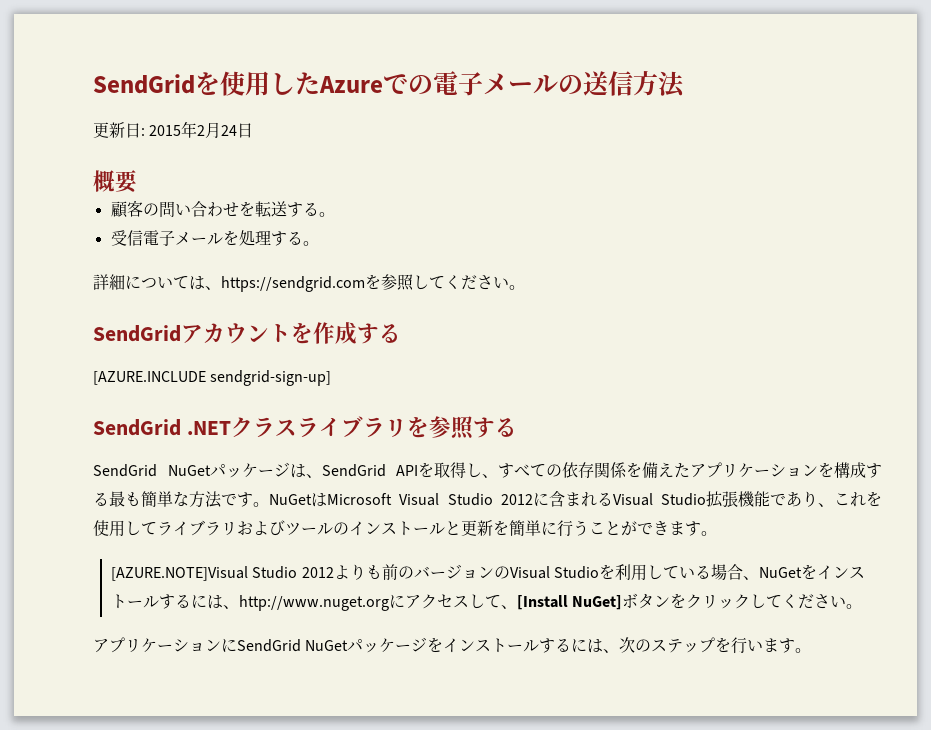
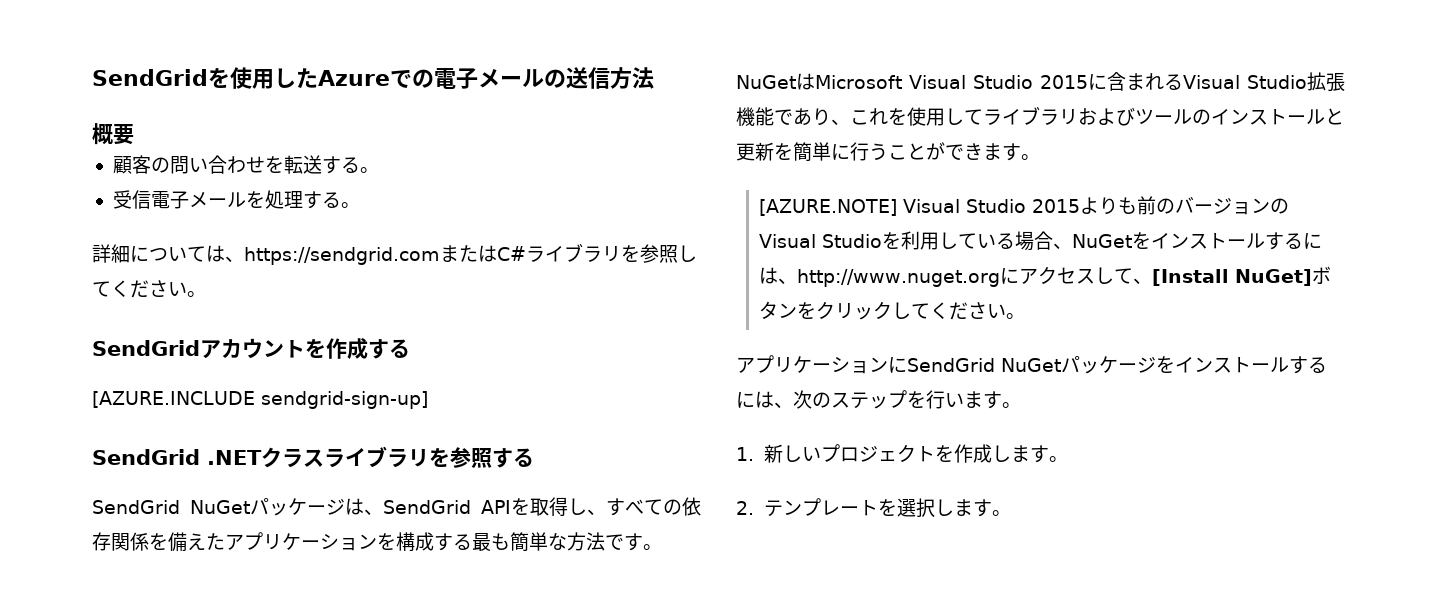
- 更新日: 2015年2月24日
- 詳細については、https://sendgrid.comを参照してください。
+ 詳細については、https://sendgrid.comまたはC#ライブラリを参照してください。
- NuGetはMicrosoft Visual Studio 2012に含まれるVisual Studio拡張機能であり、これを使用してライブラリおよびツールのインストールと更新を簡単に行うことができます。
+ NuGetはMicrosoft Visual Studio 2015に含まれるVisual Studio拡張機能であり、これを使用してライブラリおよびツールのインストールと更新を簡単に行うことができます。
- [AZURE.NOTE]Visual Studio 2012よりも前のバージョンのVisual Studioを利用している場合、NuGetをインストールするには、http://www.nuget.orgにアクセスして、[Install NuGet]ボタンをクリックしてください。
+ [AZURE.NOTE] Visual Studio 2015よりも前のバージョンのVisual Studioを利用している場合、NuGetをインストールするには、http://www.nuget.orgにアクセスして、[Install NuGet]ボタンをクリックしてください。
+ 1.新しいプロジェクトを作成します。
+ 2.テンプレートを選択します。

